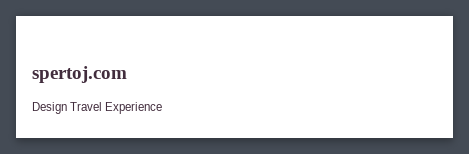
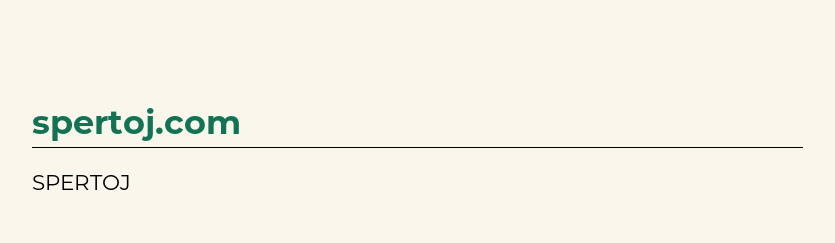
- Design Travel Experience
+ SPERTOJ

